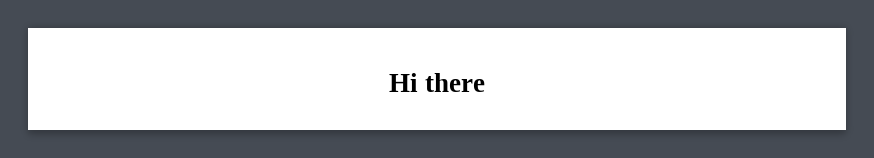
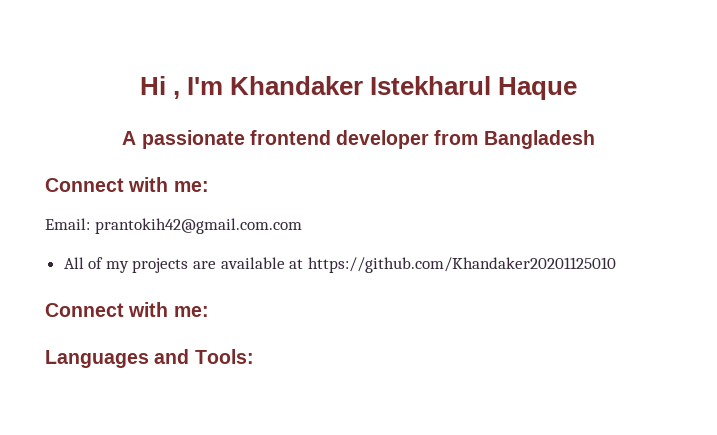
- Hi there
+ Hi , I'm Khandaker Istekharul Haque
+ A passionate frontend developer from Bangladesh
+ Connect with me:
+ Email: prantokih42@gmail.com.com
+ All of my projects are available at https://github.com/Khandaker20201125010
+ Connect with me:
+ Languages and Tools:

